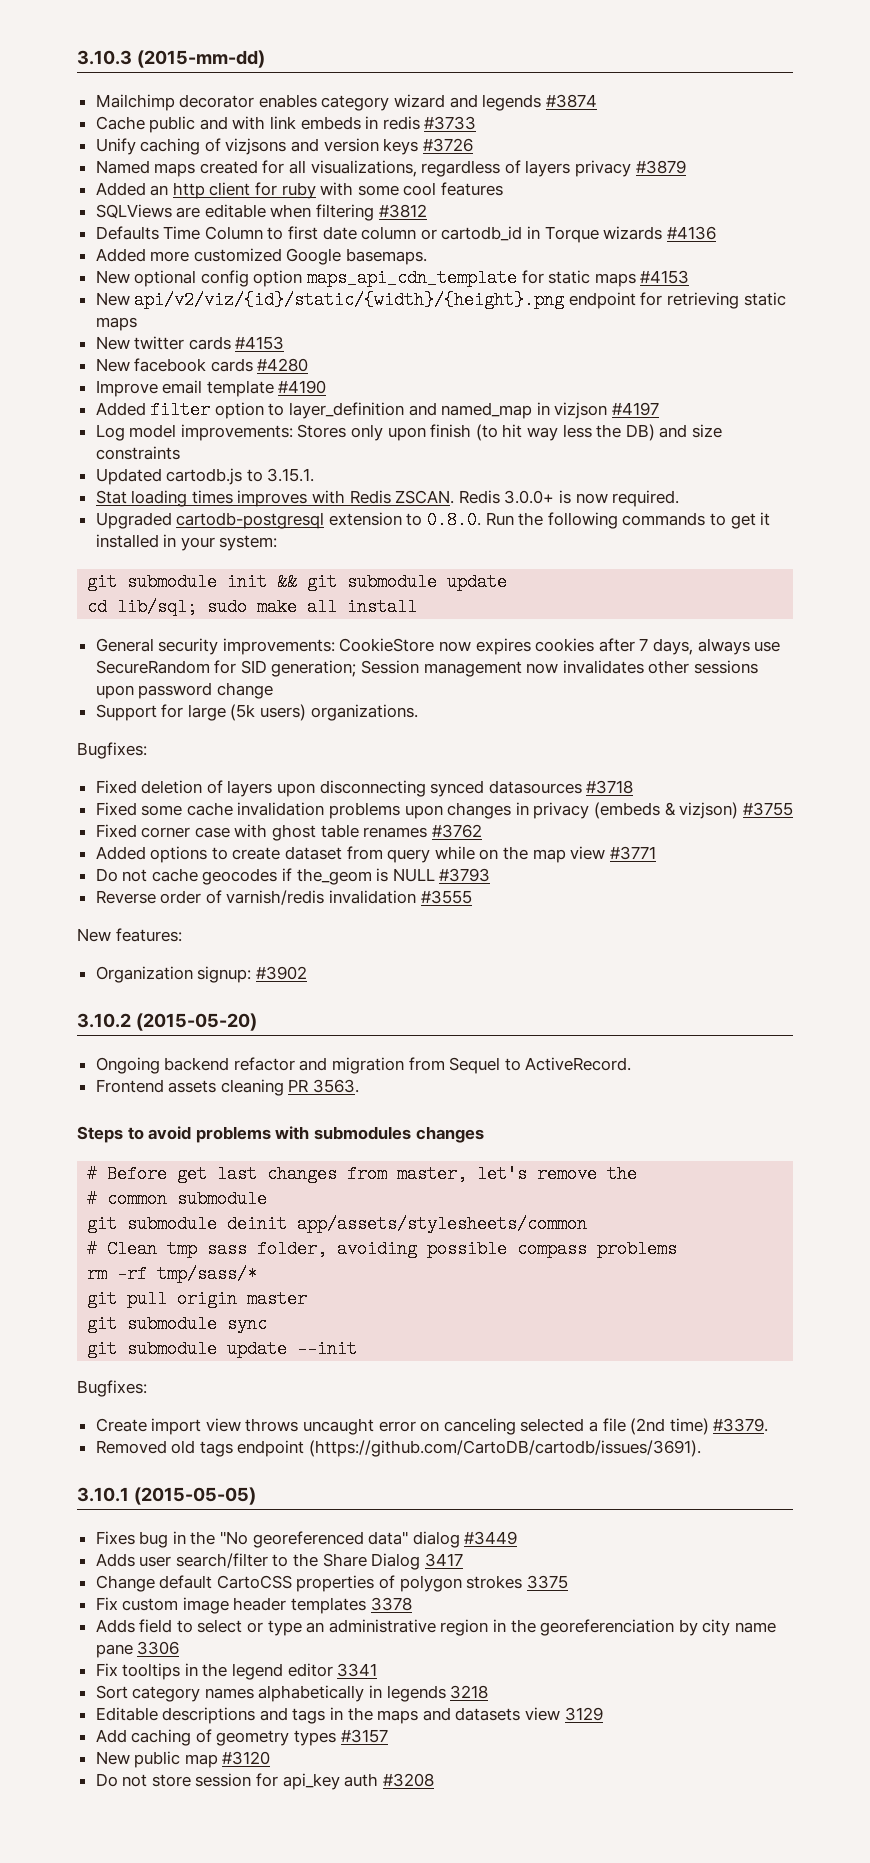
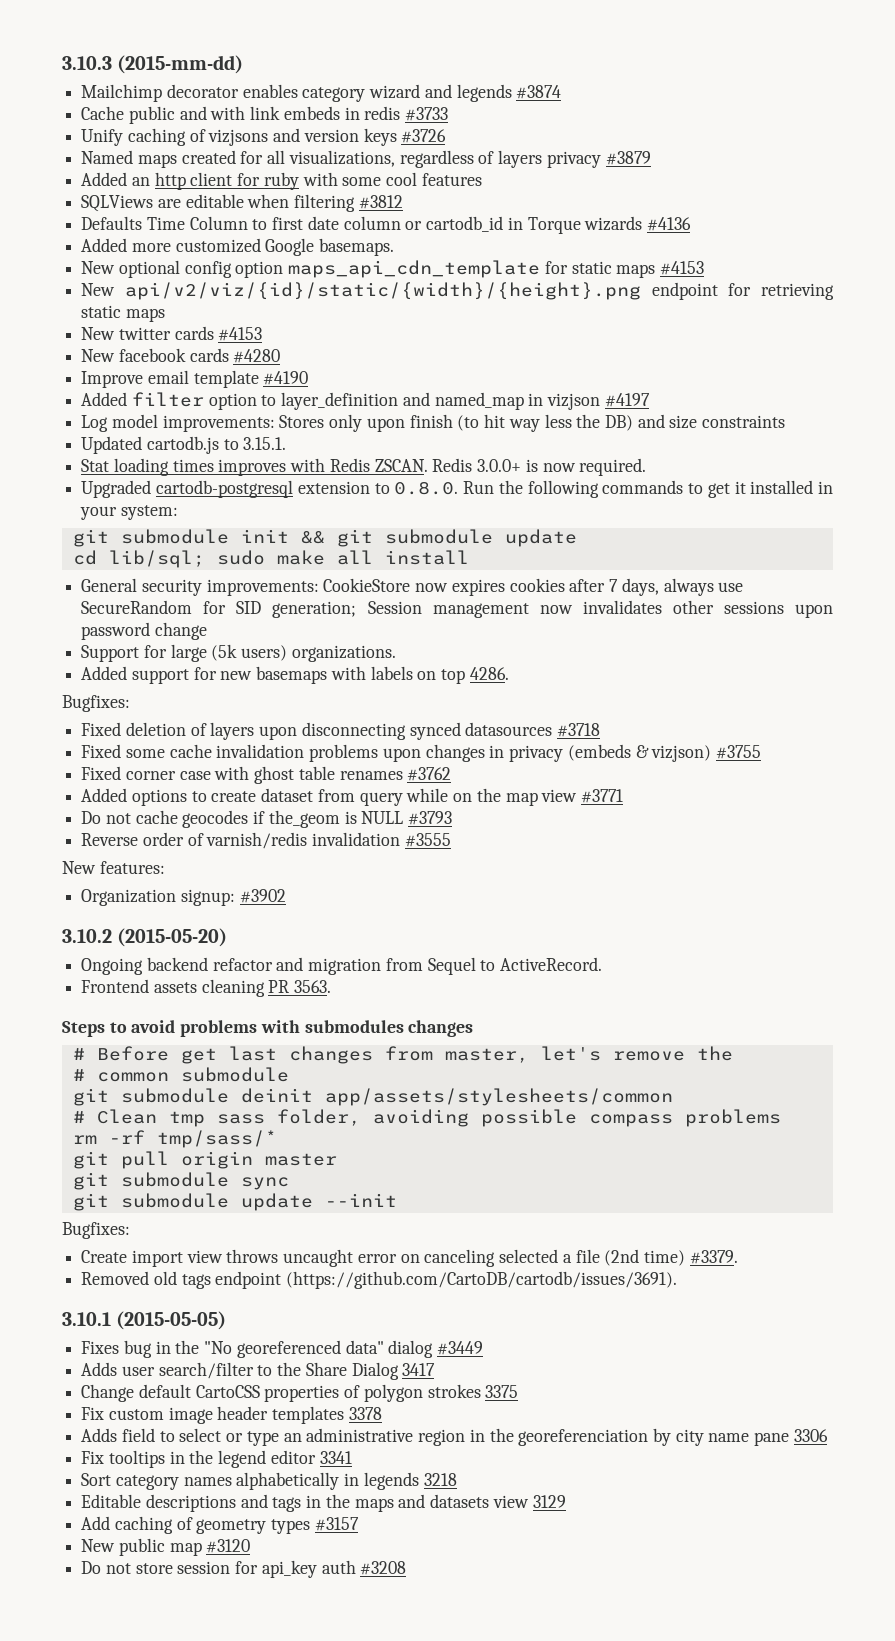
+ Added support for new basemaps with labels on top 4286.

